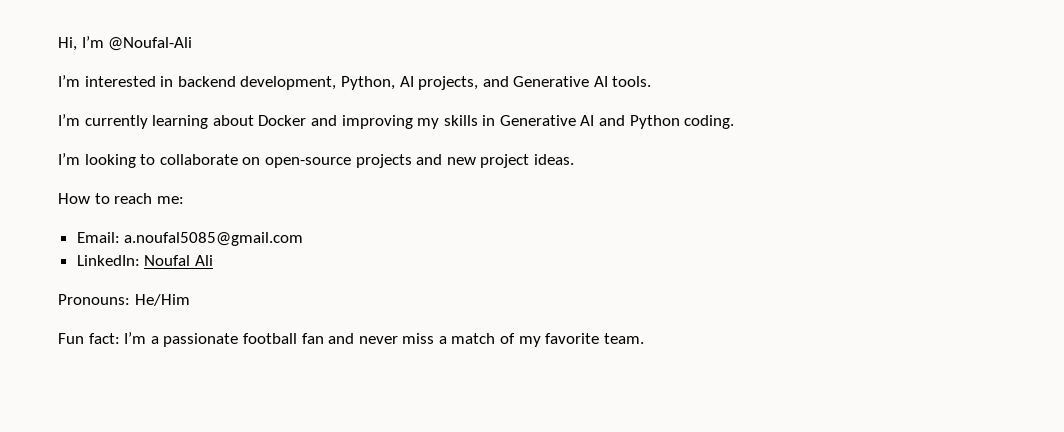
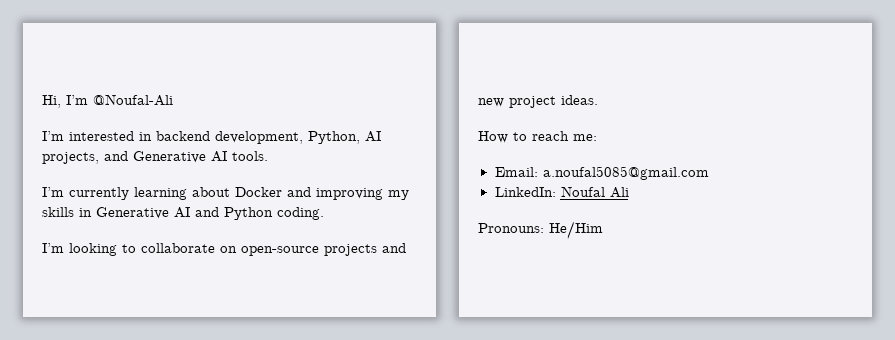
- Fun fact: I’m a passionate football fan and never miss a match of my favorite team.

